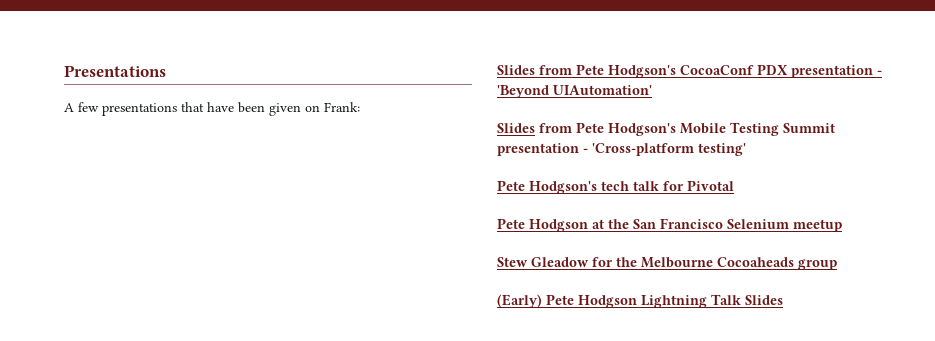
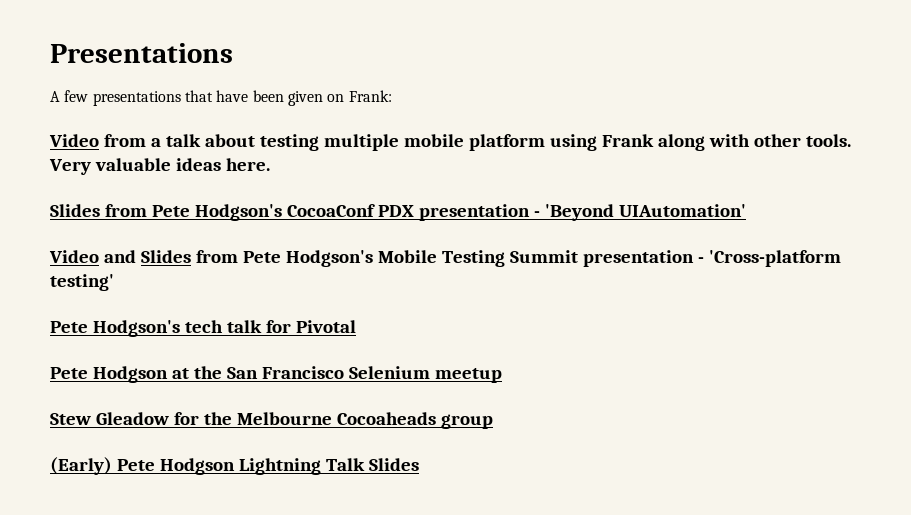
+ Video from a talk about testing multiple mobile platform using Frank along with other tools. Very valuable ideas here.
- Slides from Pete Hodgson's Mobile Testing Summit presentation - 'Cross-platform testing'
+ Video and Slides from Pete Hodgson's Mobile Testing Summit presentation - 'Cross-platform testing'

